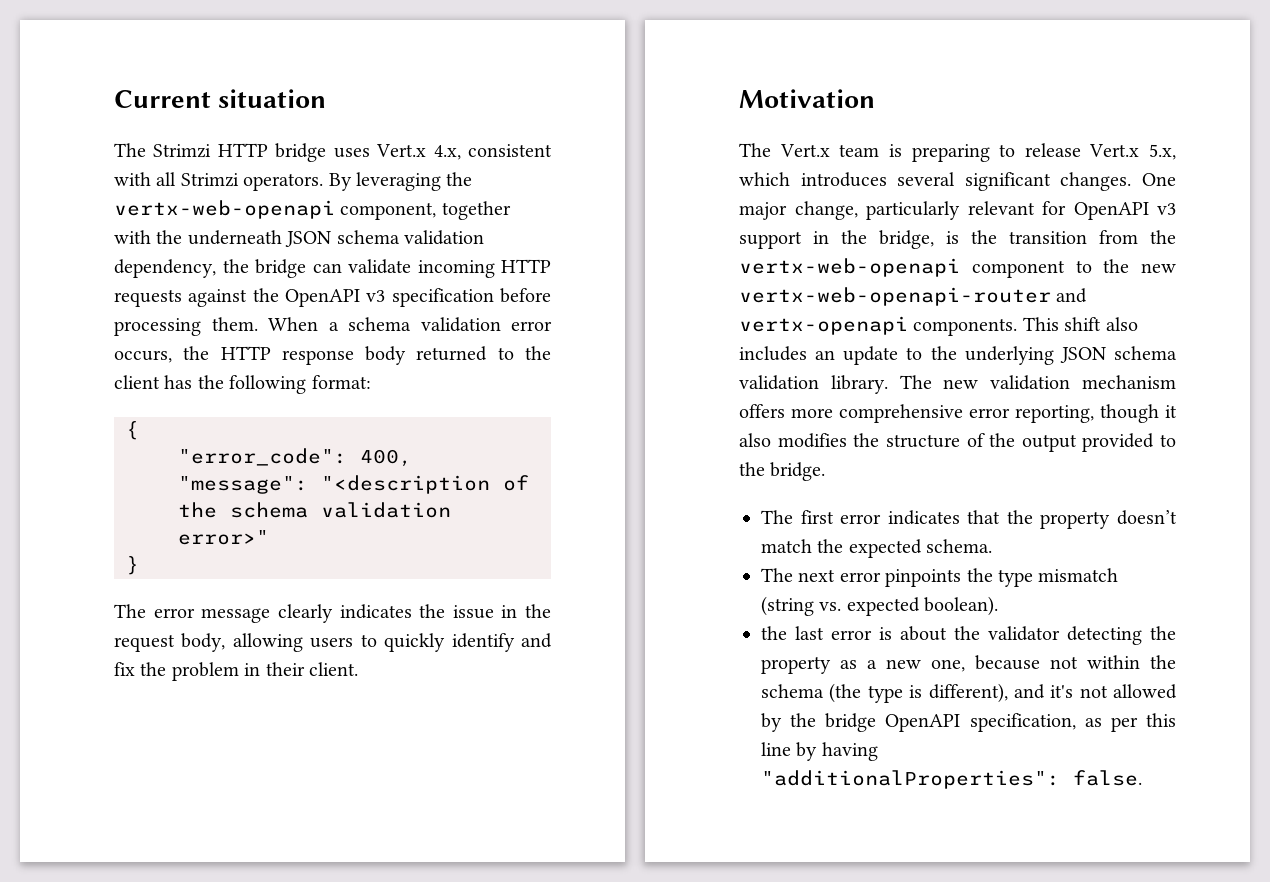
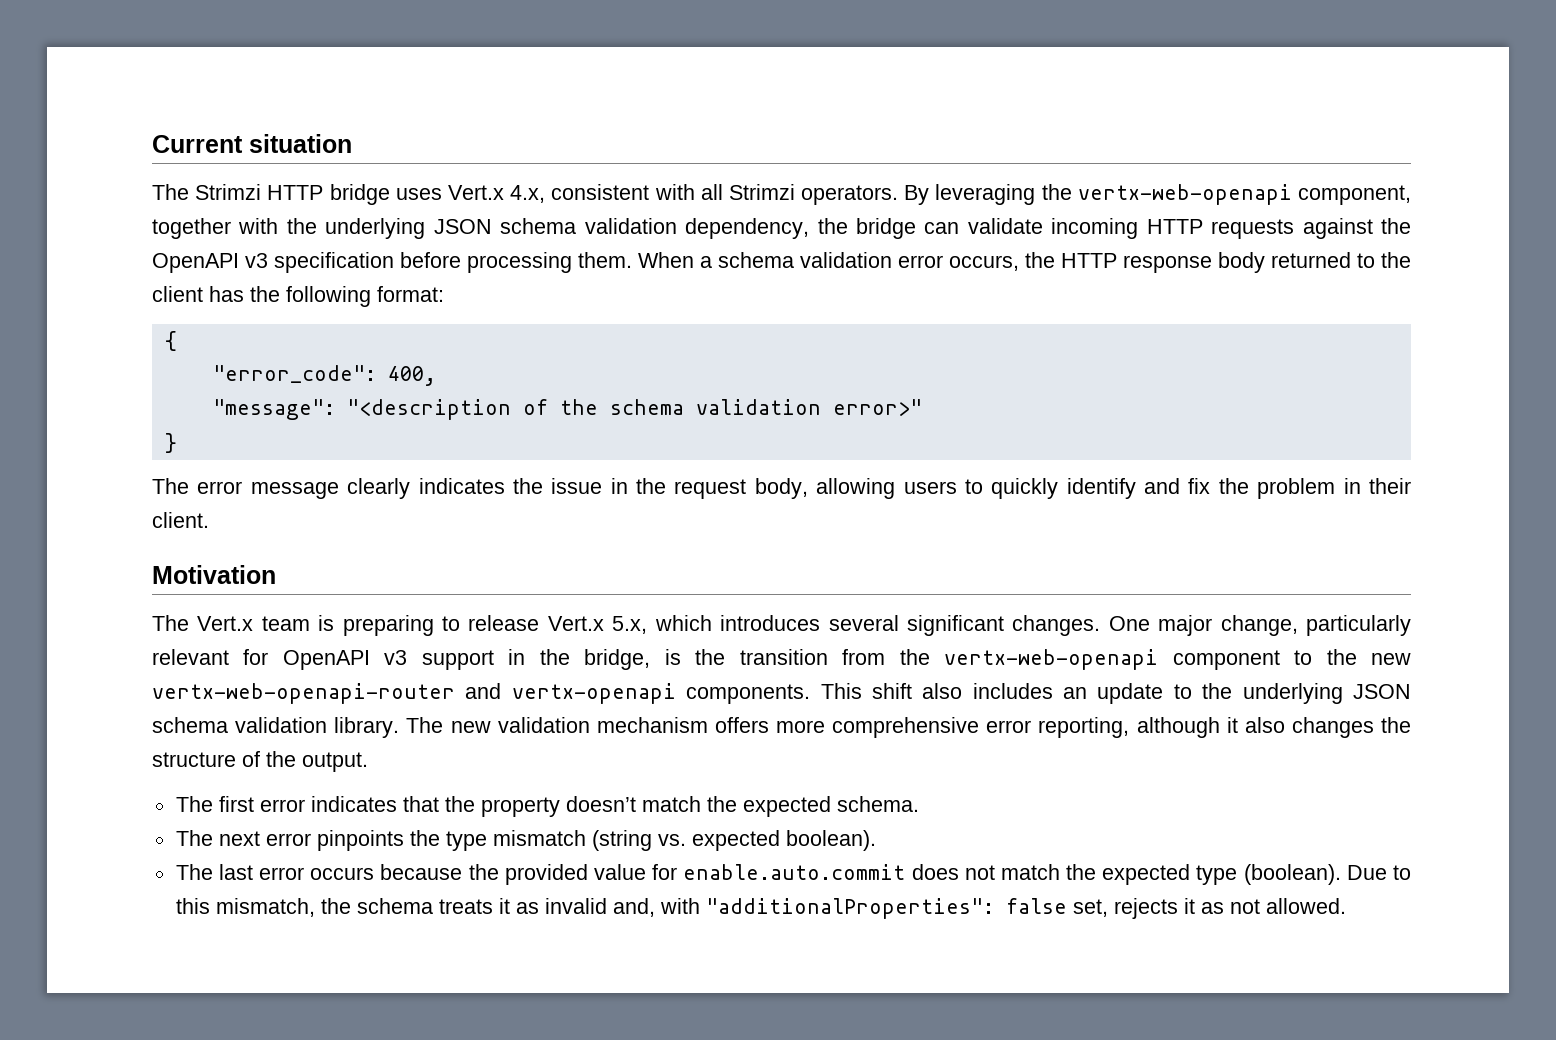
- By leveraging the vertx-web-openapi component, together with the underneath JSON schema validation dependency, the bridge can validate incoming HTTP requests against the OpenAPI v3 specification before processing them.
+ By leveraging the vertx-web-openapi component, together with the underlying JSON schema validation dependency, the bridge can validate incoming HTTP requests against the OpenAPI v3 specification before processing them.
- The new validation mechanism offers more comprehensive error reporting, though it also modifies the structure of the output provided to the bridge.
+ The new validation mechanism offers more comprehensive error reporting, although it also changes the structure of the output.
- the last error is about the validator detecting the property as a new one, because not within the schema (the type is different), and it's not allowed by the bridge OpenAPI specification, as per this line by having "additionalProperties": false.
+ The last error occurs because the provided value for enable.auto.commit does not match the expected type (boolean). Due to this mismatch, the schema treats it as invalid and, with "additionalProperties": false set, rejects it as not allowed.

